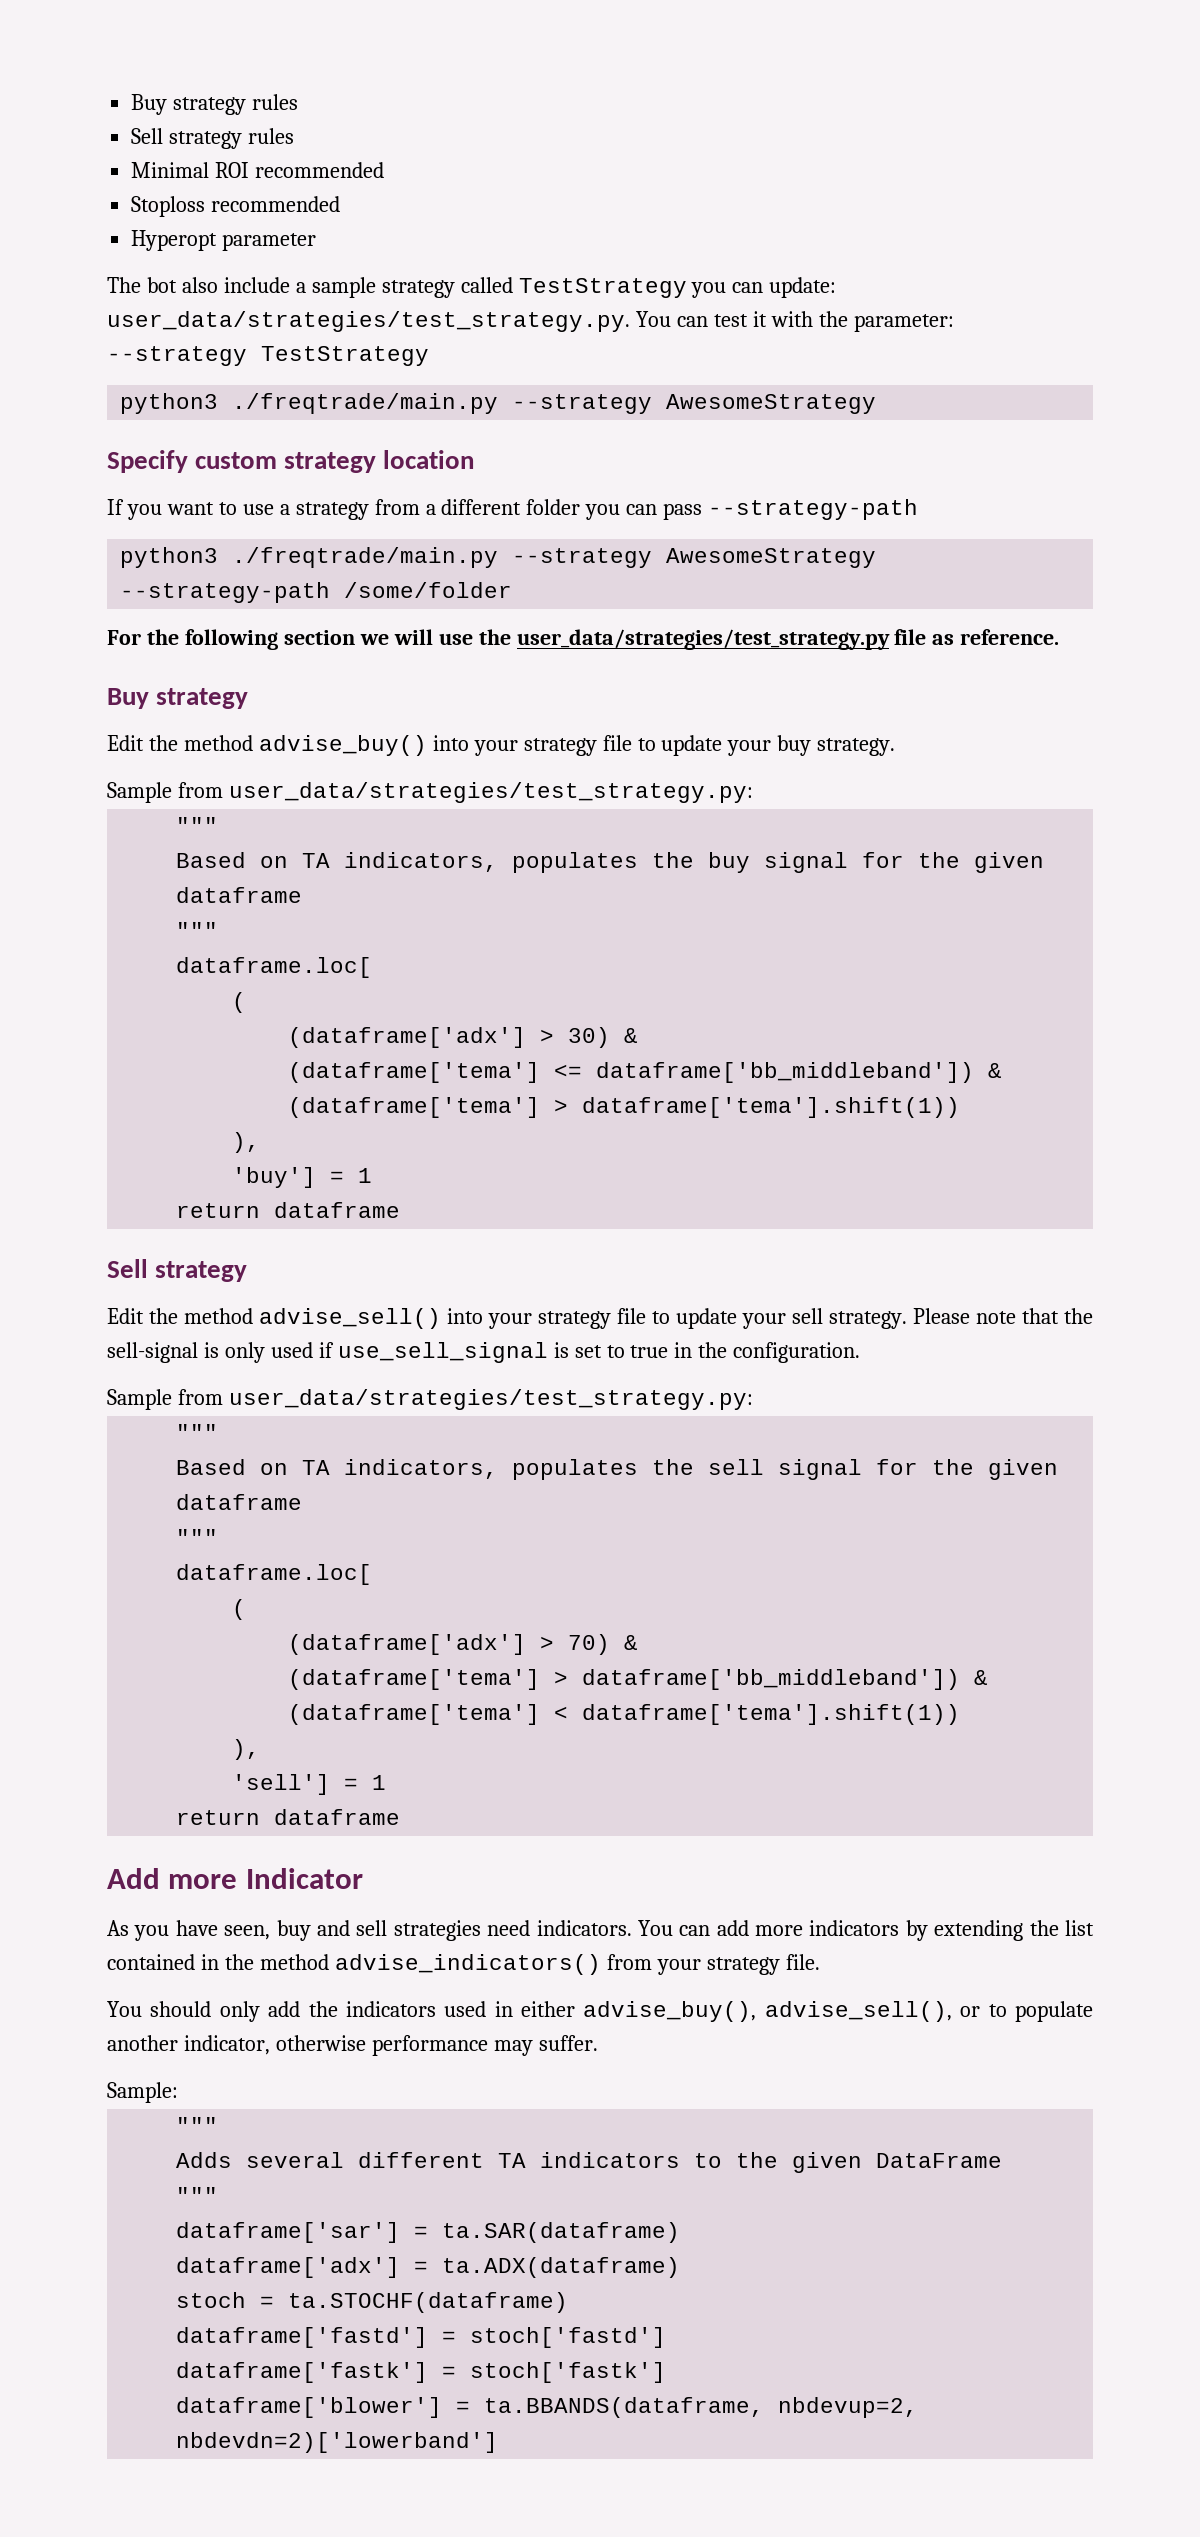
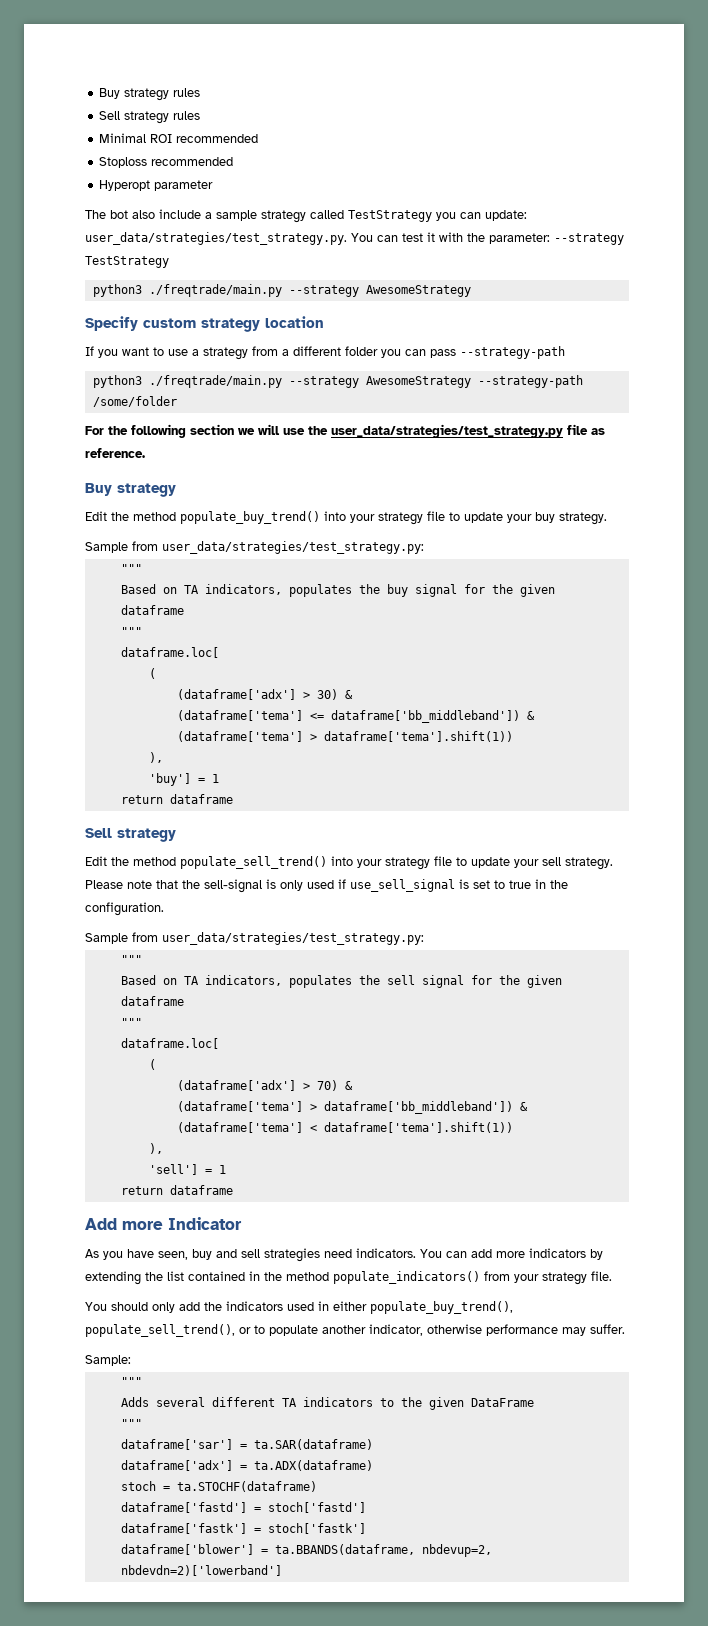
- Edit the method advise_buy() into your strategy file to update your buy strategy.
+ Edit the method populate_buy_trend() into your strategy file to update your buy strategy.
- Edit the method advise_sell() into your strategy file to update your sell strategy.
+ Edit the method populate_sell_trend() into your strategy file to update your sell strategy.
- You can add more indicators by extending the list contained in the method advise_indicators() from your strategy file.
+ You can add more indicators by extending the list contained in the method populate_indicators() from your strategy file.
- You should only add the indicators used in either advise_buy(), advise_sell(), or to populate another indicator, otherwise performance may suffer.
+ You should only add the indicators used in either populate_buy_trend(), populate_sell_trend(), or to populate another indicator, otherwise performance may suffer.

